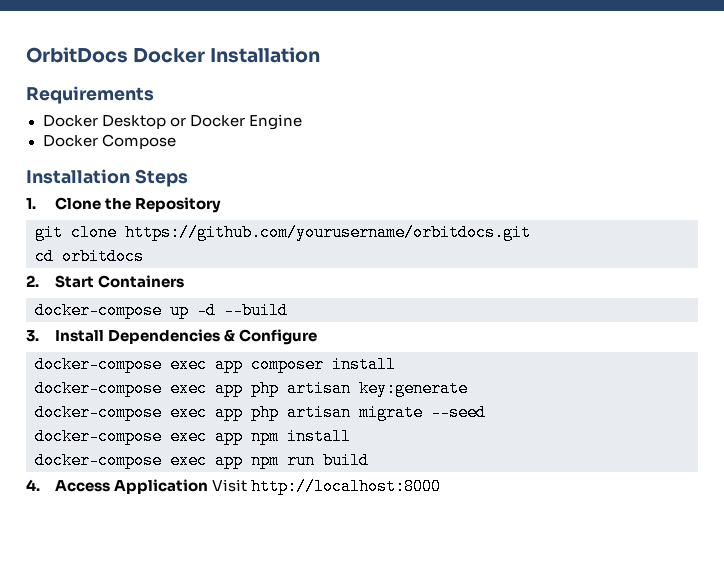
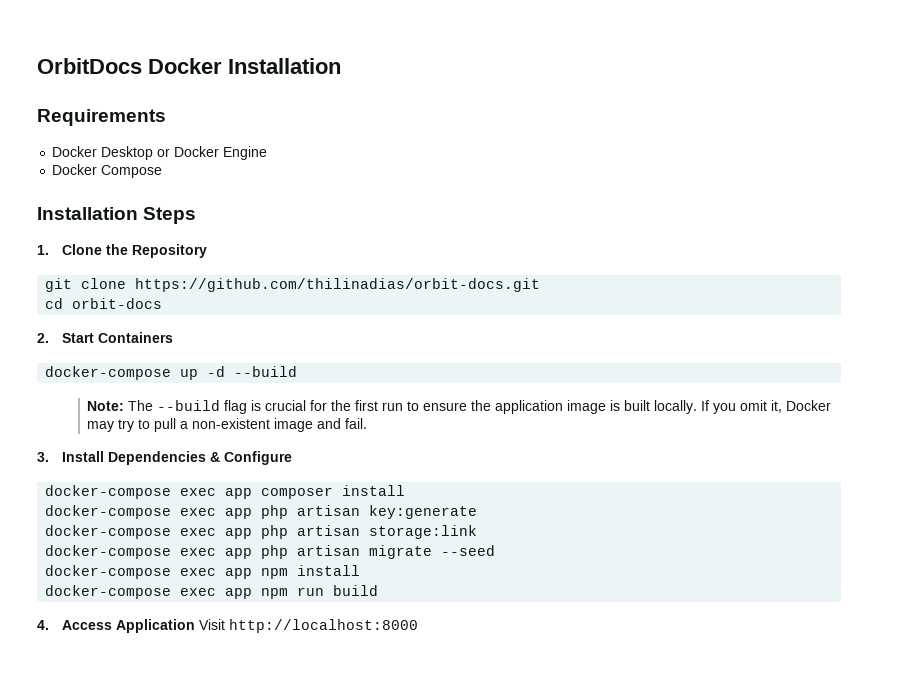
- git clone https://github.com/yourusername/orbitdocs.git
+ git clone https://github.com/thilinadias/orbit-docs.git
- cd orbitdocs
+ cd orbit-docs
+ Note: The --build flag is crucial for the first run to ensure the application image is built locally. If you omit it, Docker may try to pull a non-existent image and fail.
+ docker-compose exec app php artisan storage:link

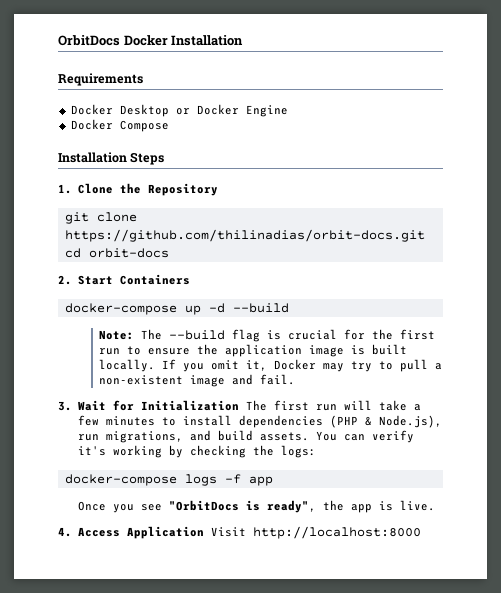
- 3. Install Dependencies & Configure
- docker-compose exec app composer install
- docker-compose exec app php artisan key:generate
- docker-compose exec app php artisan storage:link
- docker-compose exec app php artisan migrate --seed
- docker-compose exec app npm install
- docker-compose exec app npm run build
+ 3. Wait for Initialization The first run will take a few minutes to install dependencies (PHP & Node.js), run migrations, and build assets. You can verify it's working by checking the logs:
+ docker-compose logs -f app
+ Once you see "OrbitDocs is ready", the app is live.

